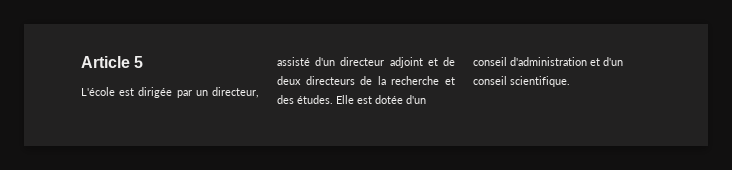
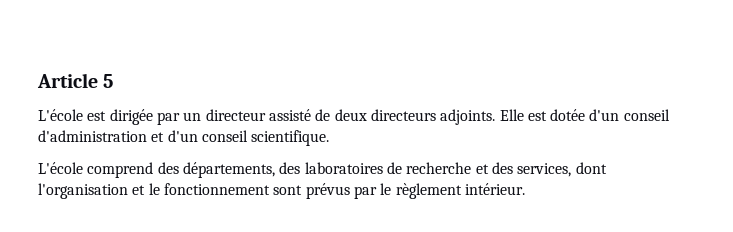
- L'école est dirigée par un directeur, assisté d'un directeur adjoint et de deux directeurs de la recherche et des études.
+ L'école est dirigée par un directeur assisté de deux directeurs adjoints.
+ L'école comprend des départements, des laboratoires de recherche et des services, dont l'organisation et le fonctionnement sont prévus par le règlement intérieur.

